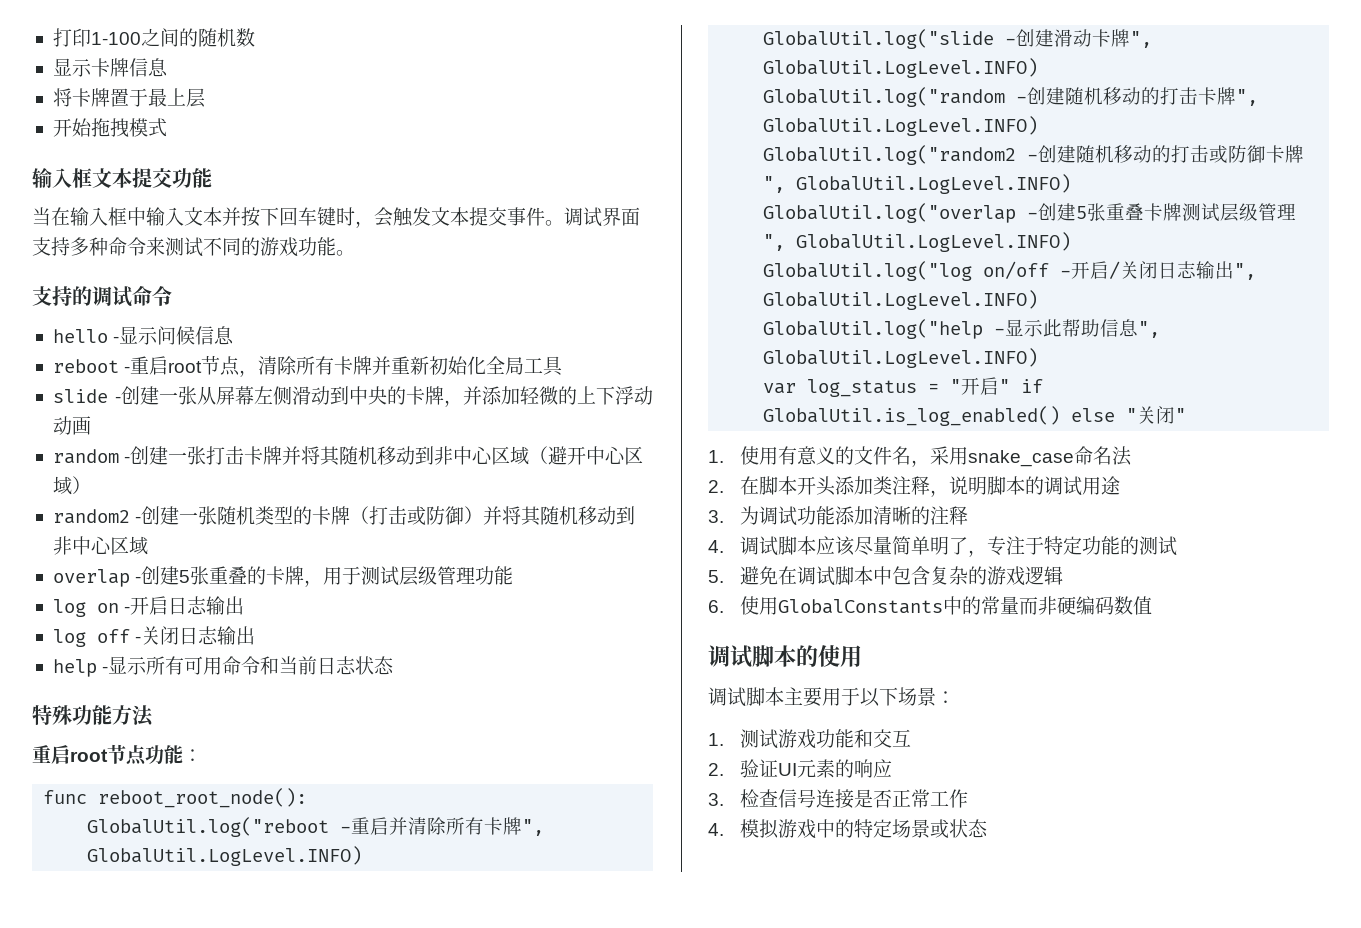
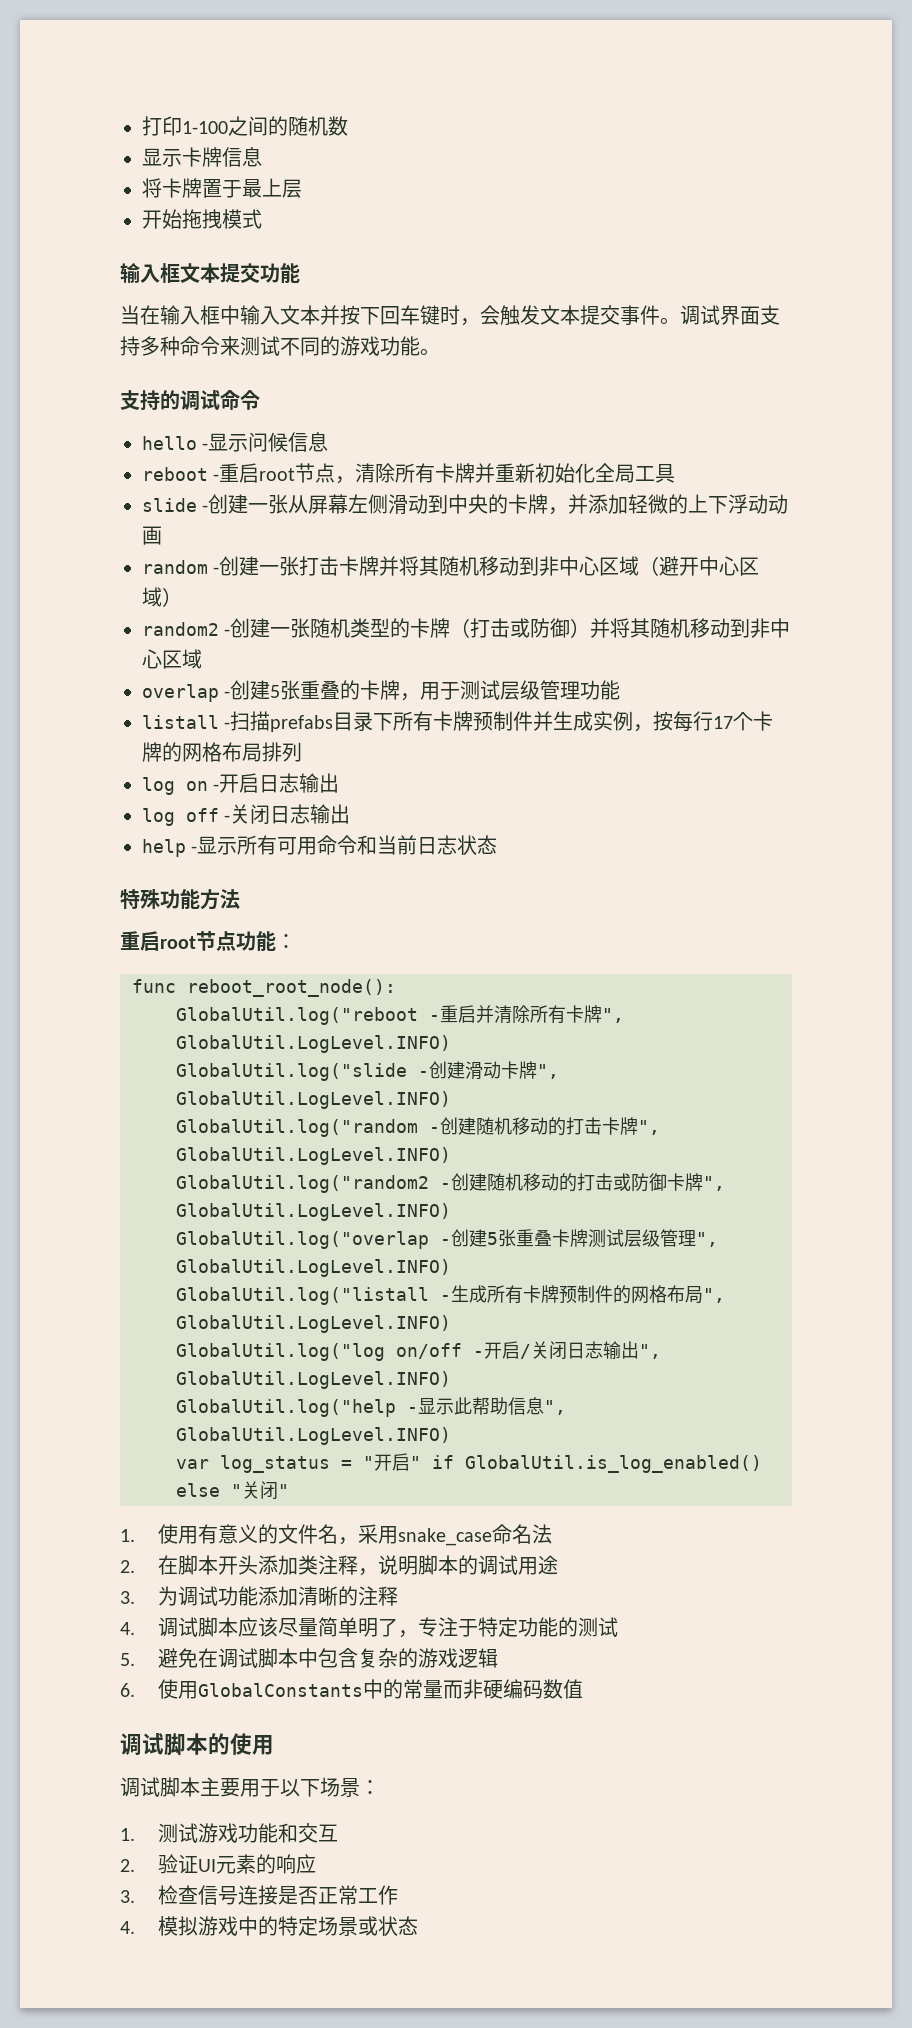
+ listall -扫描prefabs目录下所有卡牌预制件并生成实例，按每行17个卡牌的网格布局排列
+ GlobalUtil.log("listall -生成所有卡牌预制件的网格布局", GlobalUtil.LogLevel.INFO)

